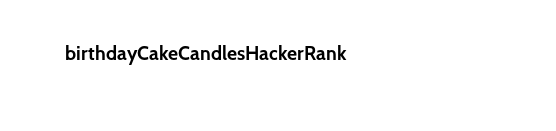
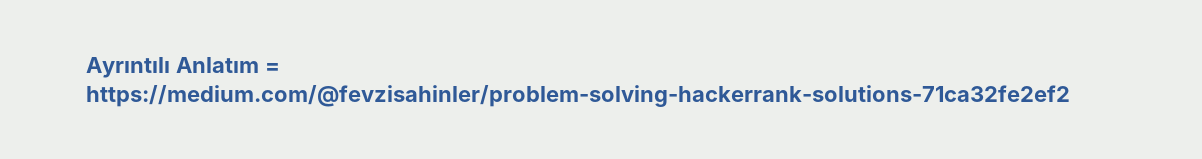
- birthdayCakeCandlesHackerRank
+ Ayrıntılı Anlatım = https://medium.com/@fevzisahinler/problem-solving-hackerrank-solutions-71ca32fe2ef2

